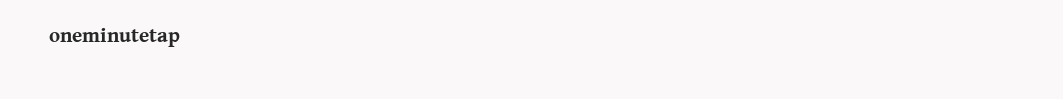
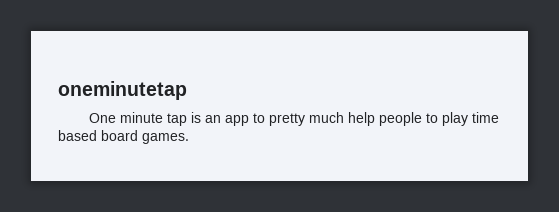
+ One minute tap is an app to pretty much help people to play time based board games.

